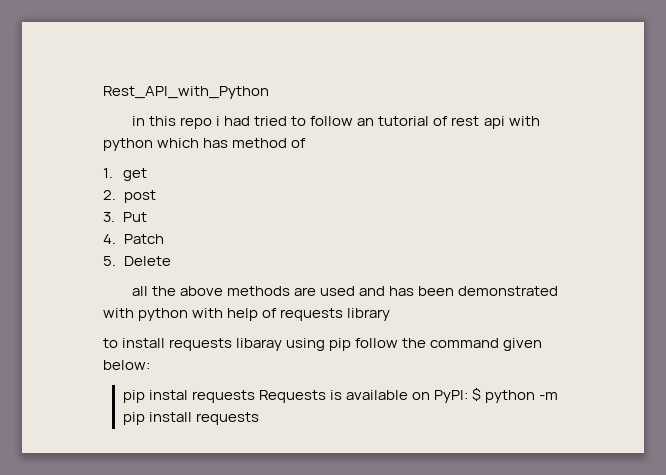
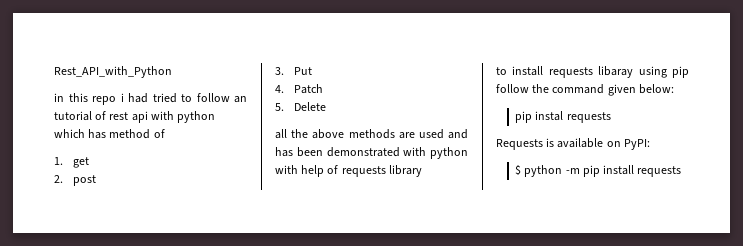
- pip instal requests Requests is available on PyPI: $ python -m pip install requests
+ pip instal requests
+ Requests is available on PyPI:
+ $ python -m pip install requests

